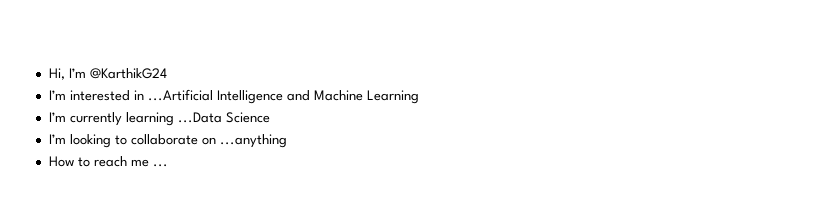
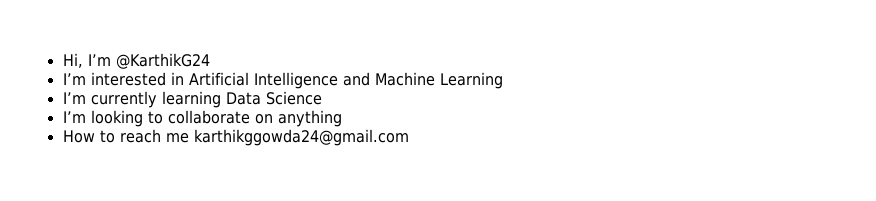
- I’m interested in ...Artificial Intelligence and Machine Learning
+ I’m interested in Artificial Intelligence and Machine Learning
- I’m currently learning ...Data Science
+ I’m currently learning Data Science
- I’m looking to collaborate on ...anything
+ I’m looking to collaborate on anything
- How to reach me ...
+ How to reach me karthikggowda24@gmail.com

